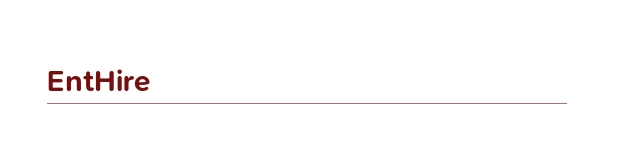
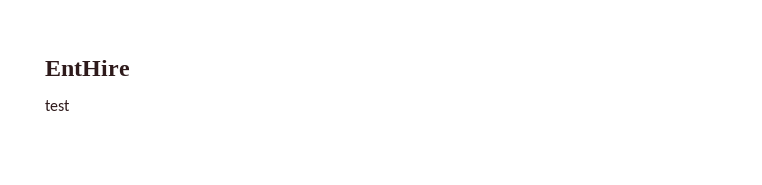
+ test

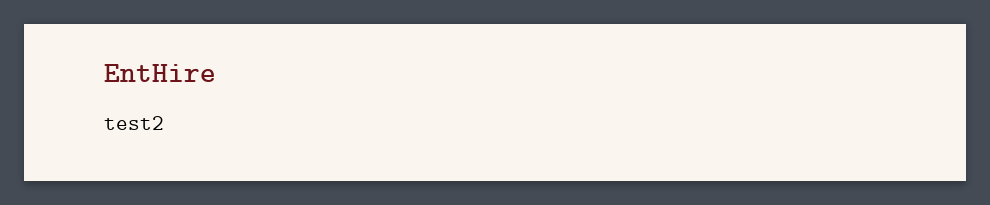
- test
+ test2

